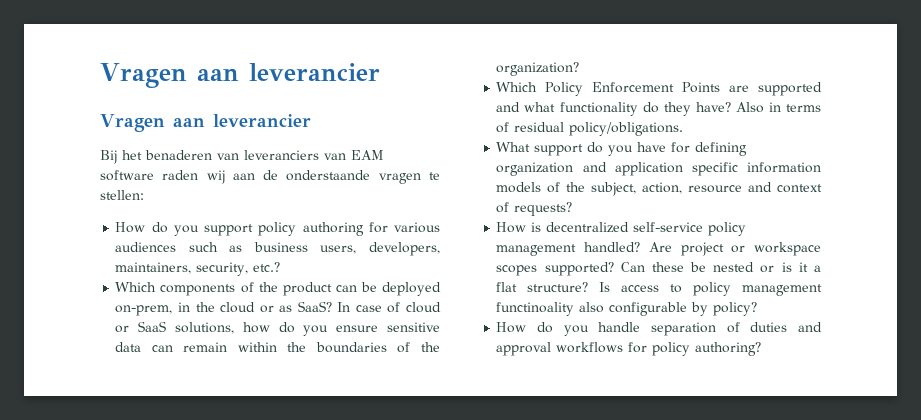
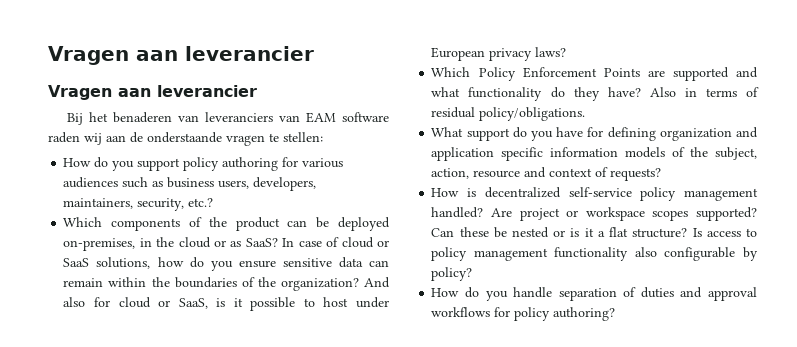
- Which components of the product can be deployed on-prem, in the cloud or as SaaS?
+ Which components of the product can be deployed on-premises, in the cloud or as SaaS?
+ And also for cloud or SaaS, is it possible to host under European privacy laws?
- Is access to policy management functinoality also configurable by policy?
+ Is access to policy management functionality also configurable by policy?

